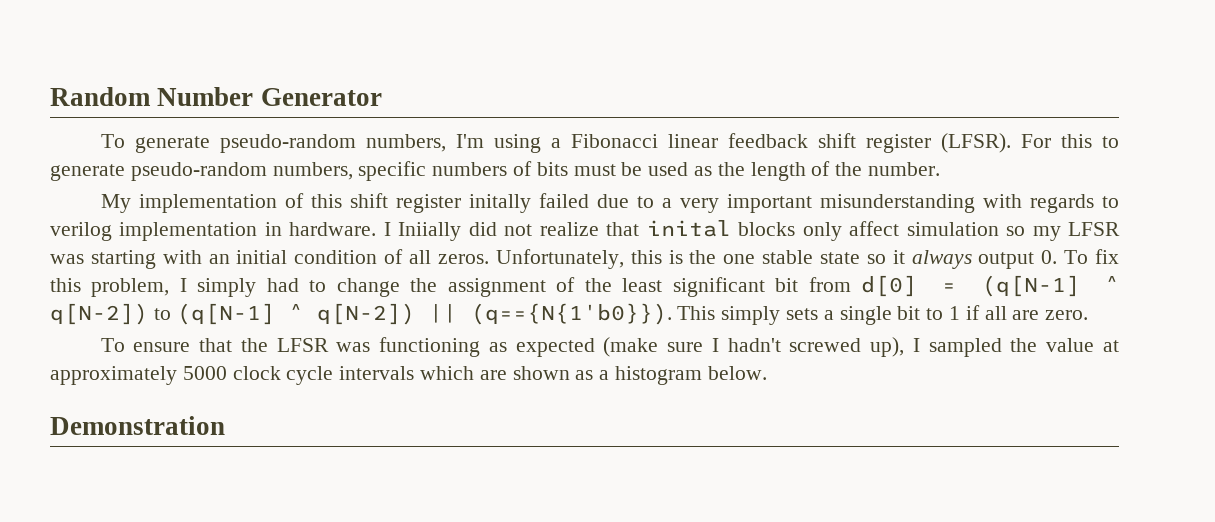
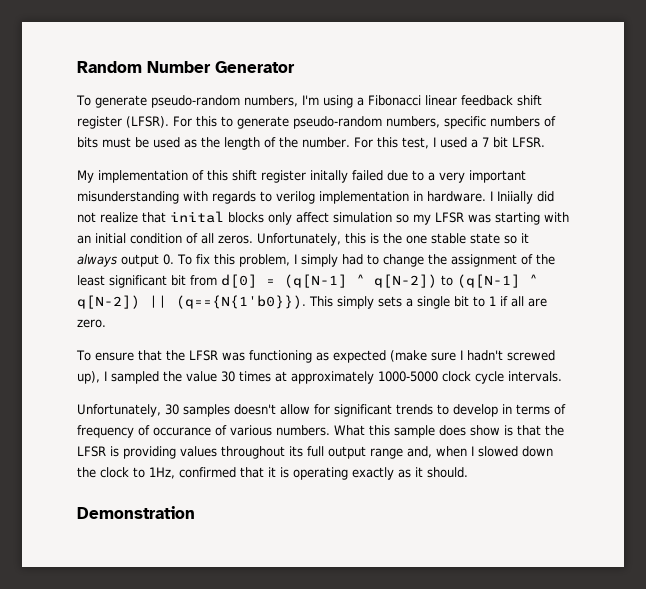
+ For this test, I used a 7 bit LFSR.
- To ensure that the LFSR was functioning as expected (make sure I hadn't screwed up), I sampled the value at approximately 5000 clock cycle intervals which are shown as a histogram below.
+ To ensure that the LFSR was functioning as expected (make sure I hadn't screwed up), I sampled the value 30 times at approximately 1000-5000 clock cycle intervals.
+ Unfortunately, 30 samples doesn't allow for significant trends to develop in terms of frequency of occurance of various numbers. What this sample does show is that the LFSR is providing values throughout its full output range and, when I slowed down the clock to 1Hz, confirmed that it is operating exactly as it should.

